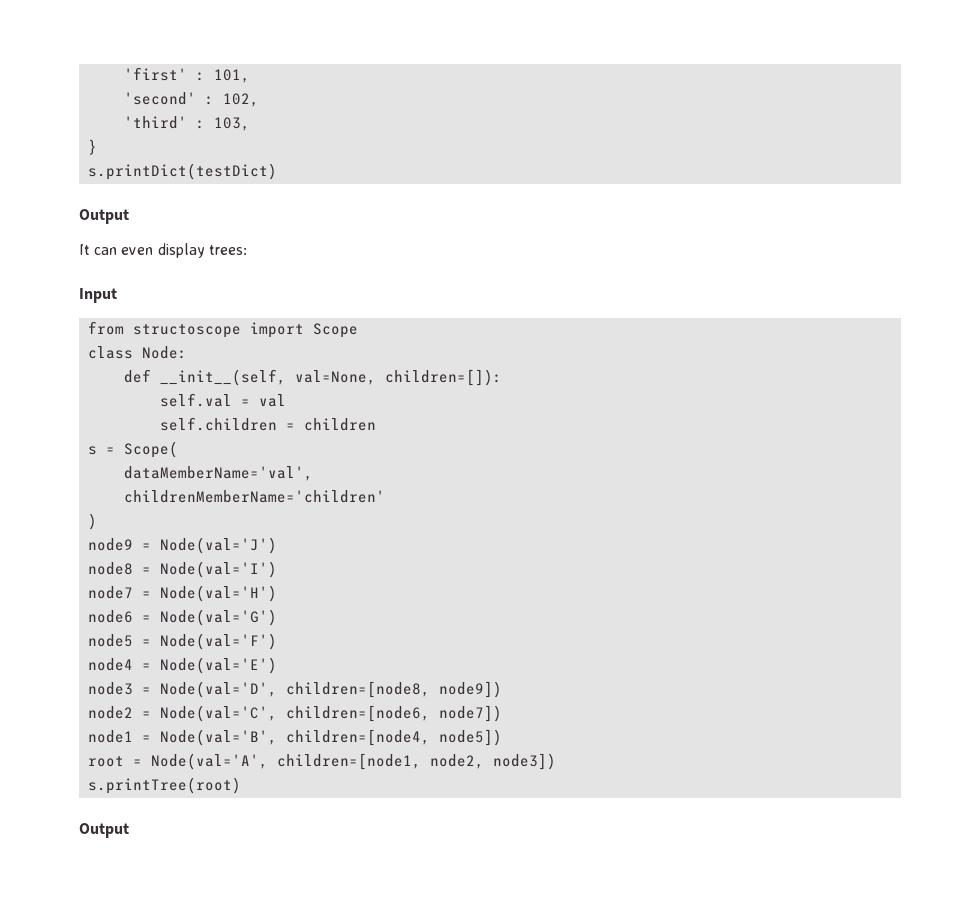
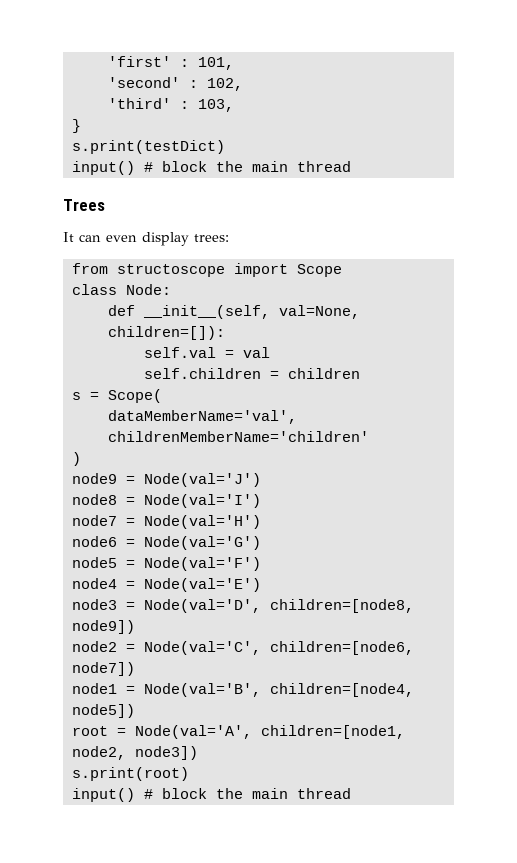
- s.printDict(testDict)
- Output
+ s.print(testDict)
+ input() # block the main thread
+ Trees
- Input
- s.printTree(root)
- Output
+ s.print(root)
+ input() # block the main thread

